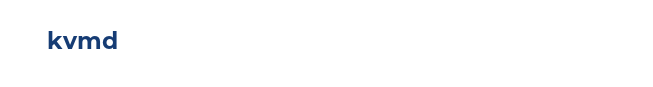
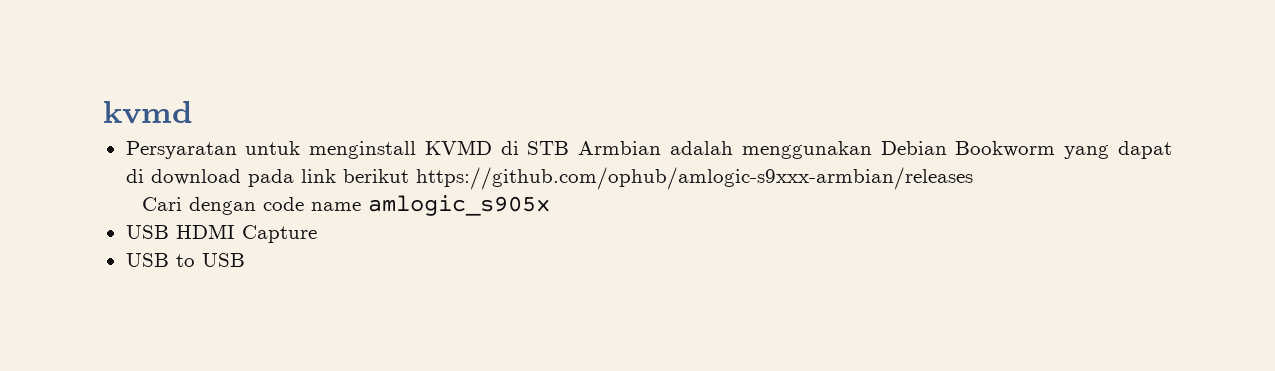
+ Persyaratan untuk menginstall KVMD di STB Armbian adalah menggunakan Debian Bookworm yang dapat di download pada link berikut https://github.com/ophub/amlogic-s9xxx-armbian/releases
+ Cari dengan code name amlogic_s905x
+ USB HDMI Capture
+ USB to USB

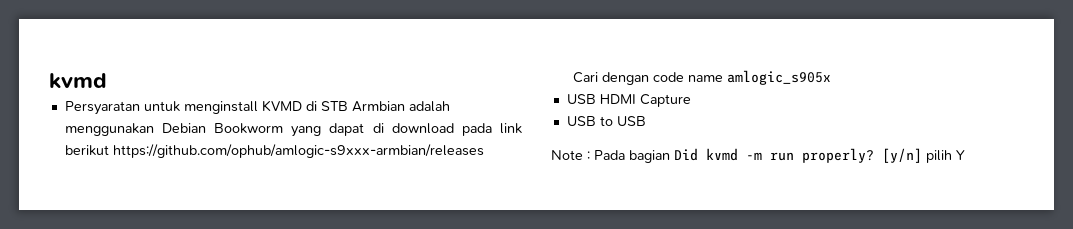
+ Note : Pada bagian Did kvmd -m run properly? [y/n] pilih Y

